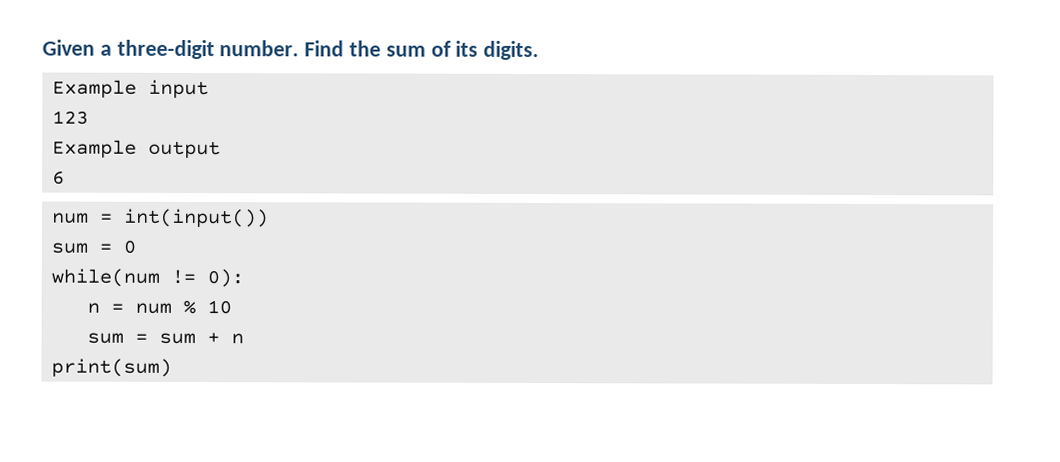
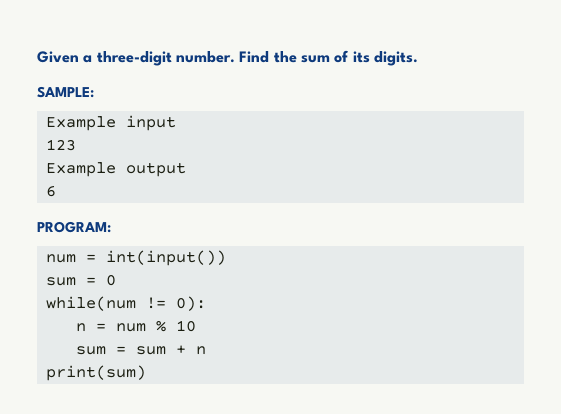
+ SAMPLE:
+ PROGRAM:

